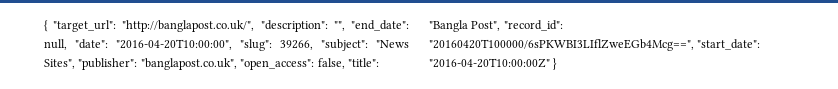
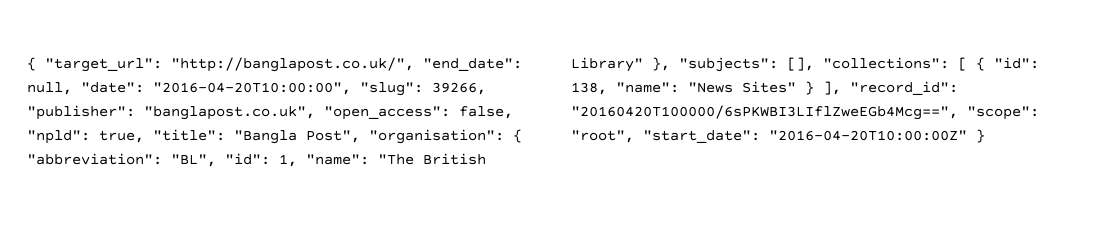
- { "target_url": "http://banglapost.co.uk/", "description": "", "end_date": null, "date": "2016-04-20T10:00:00", "slug": 39266, "subject": "News Sites", "publisher": "banglapost.co.uk", "open_access": false, "title": "Bangla Post", "record_id": "20160420T100000/6sPKWBI3LIflZweEGb4Mcg==", "start_date": "2016-04-20T10:00:00Z" }
+ { "target_url": "http://banglapost.co.uk/", "end_date": null, "date": "2016-04-20T10:00:00", "slug": 39266, "publisher": "banglapost.co.uk", "open_access": false, "npld": true, "title": "Bangla Post", "organisation": { "abbreviation": "BL", "id": 1, "name": "The British Library" }, "subjects": [], "collections": [ { "id": 138, "name": "News Sites" } ], "record_id": "20160420T100000/6sPKWBI3LIflZweEGb4Mcg==", "scope": "root", "start_date": "2016-04-20T10:00:00Z" }

